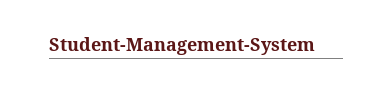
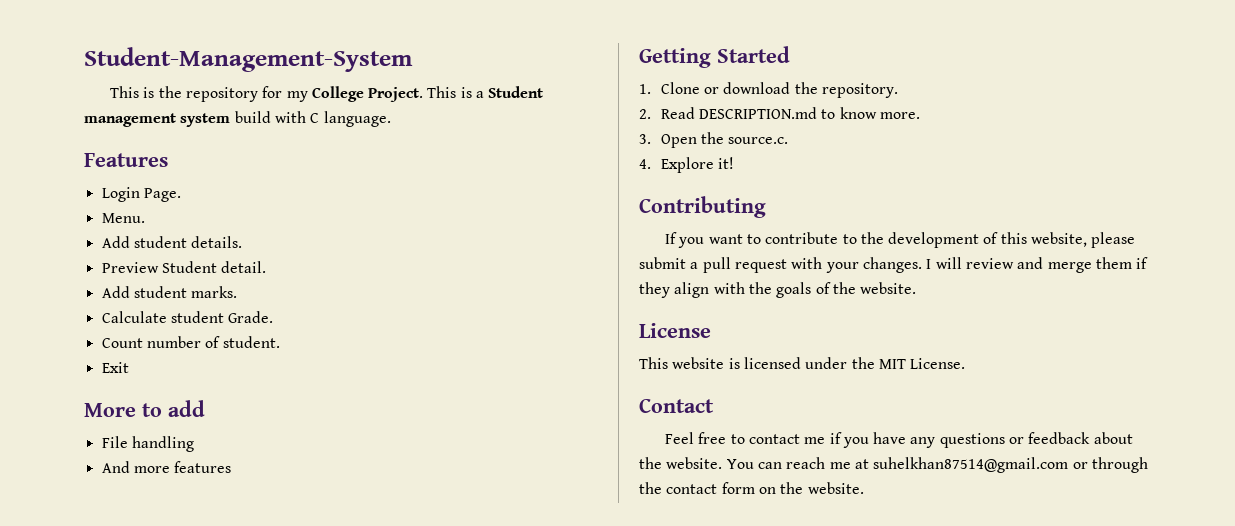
+ This is the repository for my College Project. This is a Student management system build with C language.
+ Features
+ Login Page.
+ Menu.
+ Add student details.
+ Preview Student detail.
+ Add student marks.
+ Calculate student Grade.
+ Count number of student.
+ Exit
+ More to add
+ File handling
+ And more features
+ Getting Started
+ 1. Clone or download the repository.
+ 2. Read DESCRIPTION.md to know more.
+ 3. Open the source.c.
+ 4. Explore it!
+ Contributing
+ If you want to contribute to the development of this website, please submit a pull request with your changes. I will review and merge them if they align with the goals of the website.
+ License
+ This website is licensed under the MIT License.
+ Contact
+ Feel free to contact me if you have any questions or feedback about the website. You can reach me at suhelkhan87514@gmail.com or through the contact form on the website.

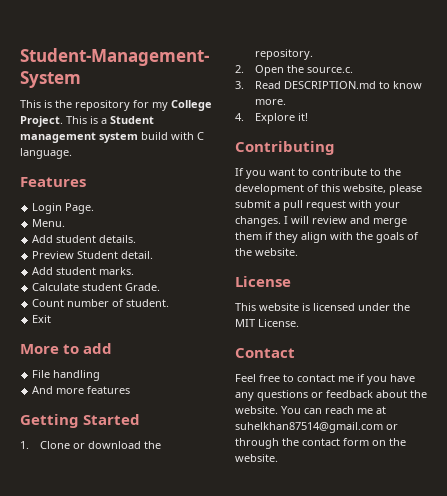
- 2. Read DESCRIPTION.md to know more.
+ 2. Open the source.c.
+ 3. Read DESCRIPTION.md to know more.
- 3. Open the source.c.

